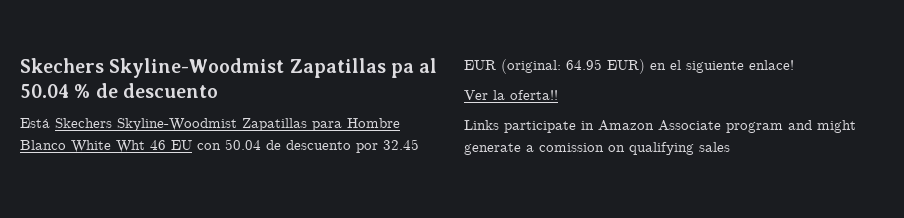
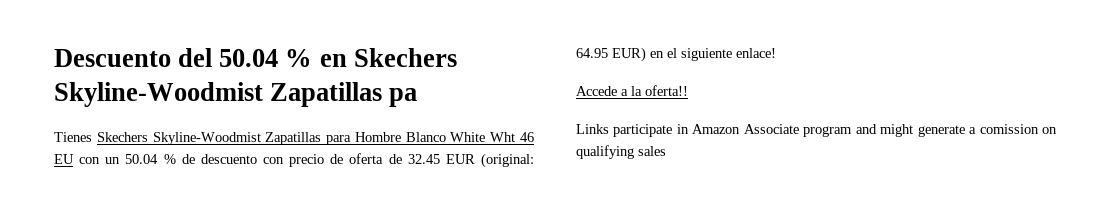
- Skechers Skyline-Woodmist Zapatillas pa al 50.04 % de descuento
- Está Skechers Skyline-Woodmist Zapatillas para Hombre Blanco White Wht 46 EU con 50.04 de descuento por 32.45 EUR (original: 64.95 EUR) en el siguiente enlace!
+ Descuento del 50.04 % en Skechers Skyline-Woodmist Zapatillas pa
+ Tienes Skechers Skyline-Woodmist Zapatillas para Hombre Blanco White Wht 46 EU con un 50.04 % de descuento con precio de oferta de 32.45 EUR (original: 64.95 EUR) en el siguiente enlace!
- Ver la oferta!!
+ Accede a la oferta!!

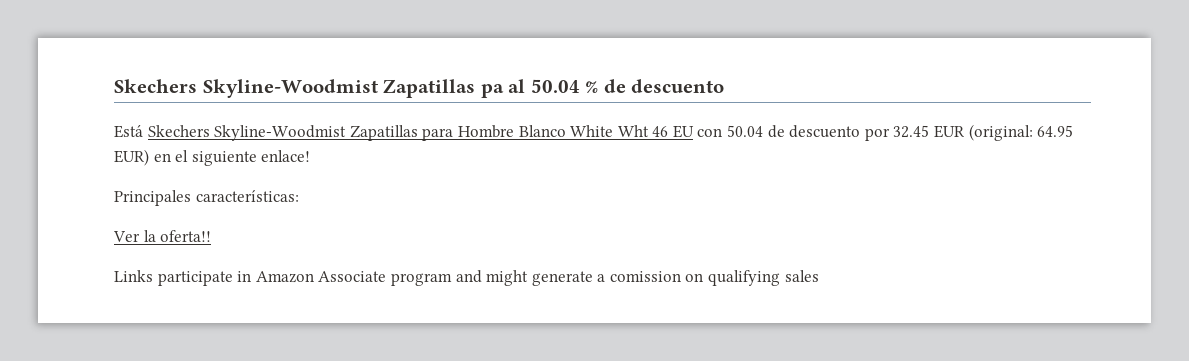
- Descuento del 50.04 % en Skechers Skyline-Woodmist Zapatillas pa
- Tienes Skechers Skyline-Woodmist Zapatillas para Hombre Blanco White Wht 46 EU con un 50.04 % de descuento con precio de oferta de 32.45 EUR (original: 64.95 EUR) en el siguiente enlace!
+ Skechers Skyline-Woodmist Zapatillas pa al 50.04 % de descuento
+ Está Skechers Skyline-Woodmist Zapatillas para Hombre Blanco White Wht 46 EU con 50.04 de descuento por 32.45 EUR (original: 64.95 EUR) en el siguiente enlace!
- Accede a la oferta!!
+ Principales características:
+ Ver la oferta!!

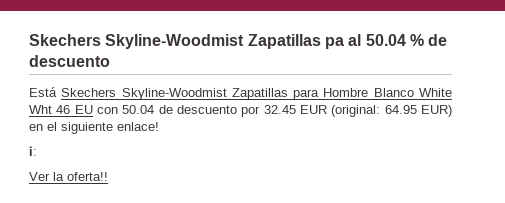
- Principales características:
+ ℹ:
- Links participate in Amazon Associate program and might generate a comission on qualifying sales

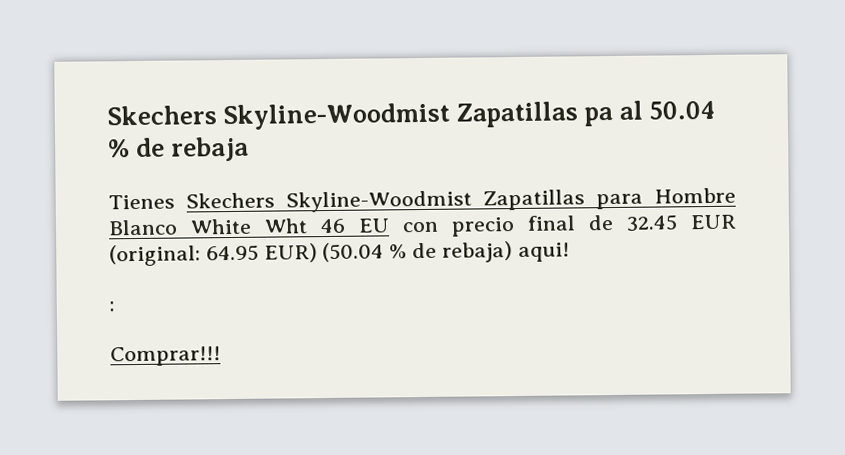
- Skechers Skyline-Woodmist Zapatillas pa al 50.04 % de descuento
- Está Skechers Skyline-Woodmist Zapatillas para Hombre Blanco White Wht 46 EU con 50.04 de descuento por 32.45 EUR (original: 64.95 EUR) en el siguiente enlace!
- ℹ:
- Ver la oferta!!
+ Skechers Skyline-Woodmist Zapatillas pa al 50.04 % de rebaja
+ Tienes Skechers Skyline-Woodmist Zapatillas para Hombre Blanco White Wht 46 EU con precio final de 32.45 EUR (original: 64.95 EUR) (50.04 % de rebaja) aqui!
+ :
+ Comprar!!!

